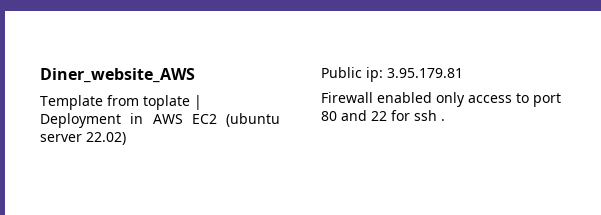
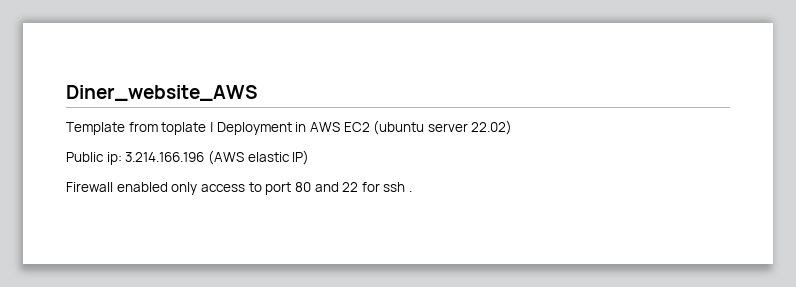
- Public ip: 3.95.179.81
+ Public ip: 3.214.166.196 (AWS elastic IP)

